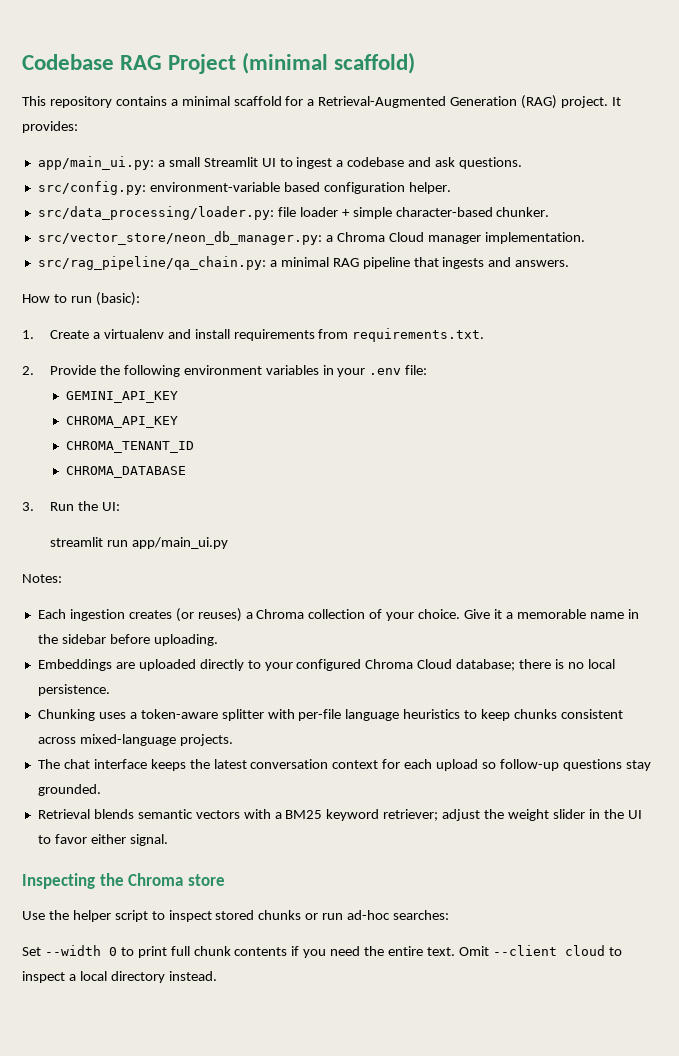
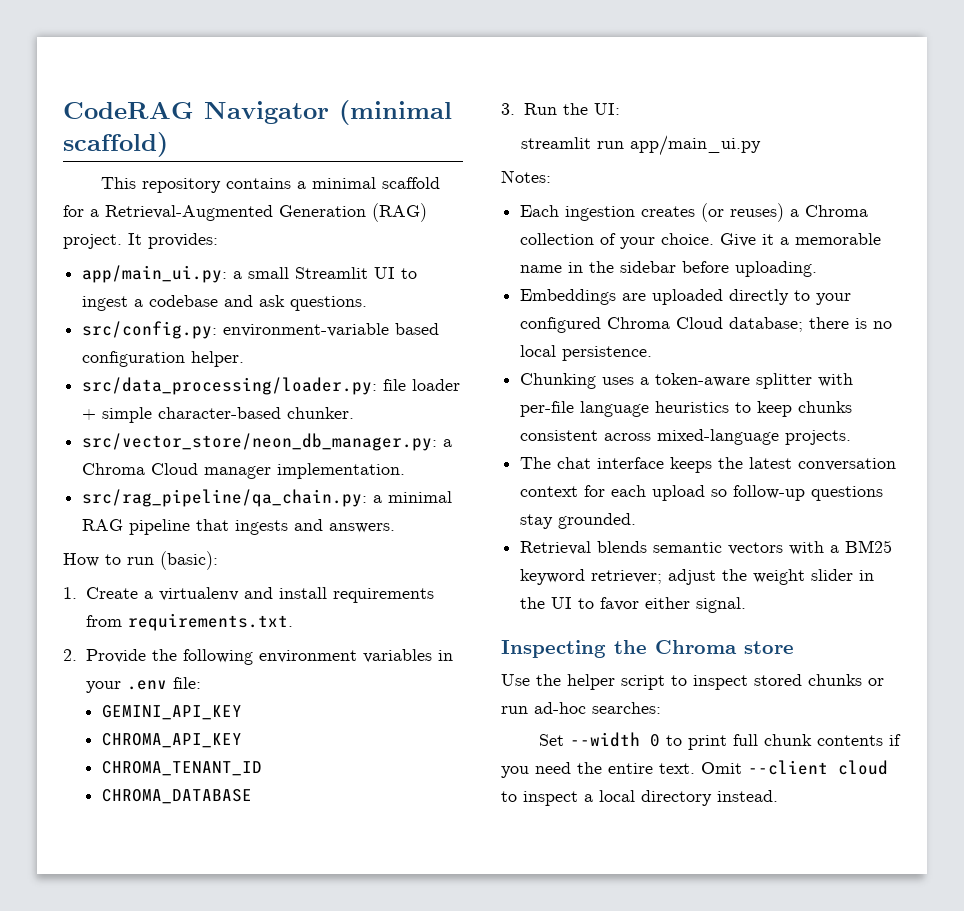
- Codebase RAG Project (minimal scaffold)
+ CodeRAG Navigator (minimal scaffold)

